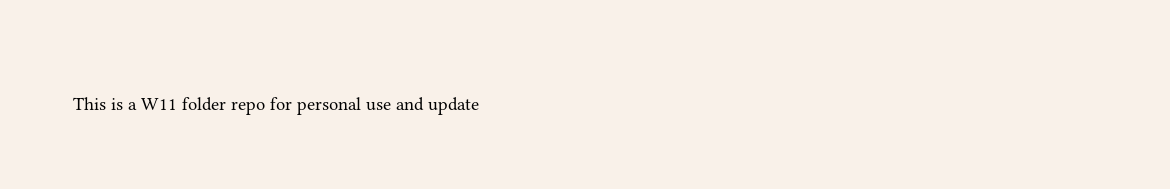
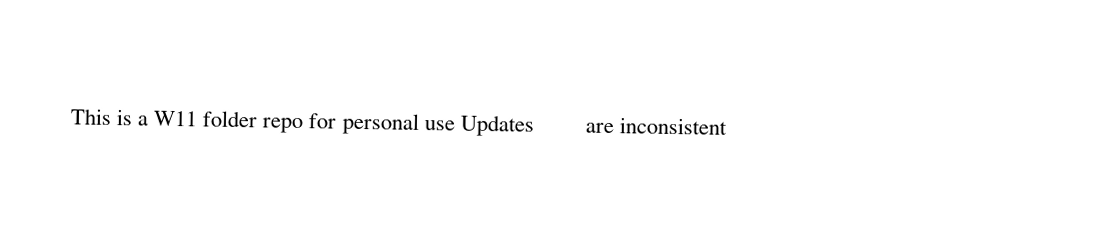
- This is a W11 folder repo for personal use and update
+ This is a W11 folder repo for personal use Updates are inconsistent

